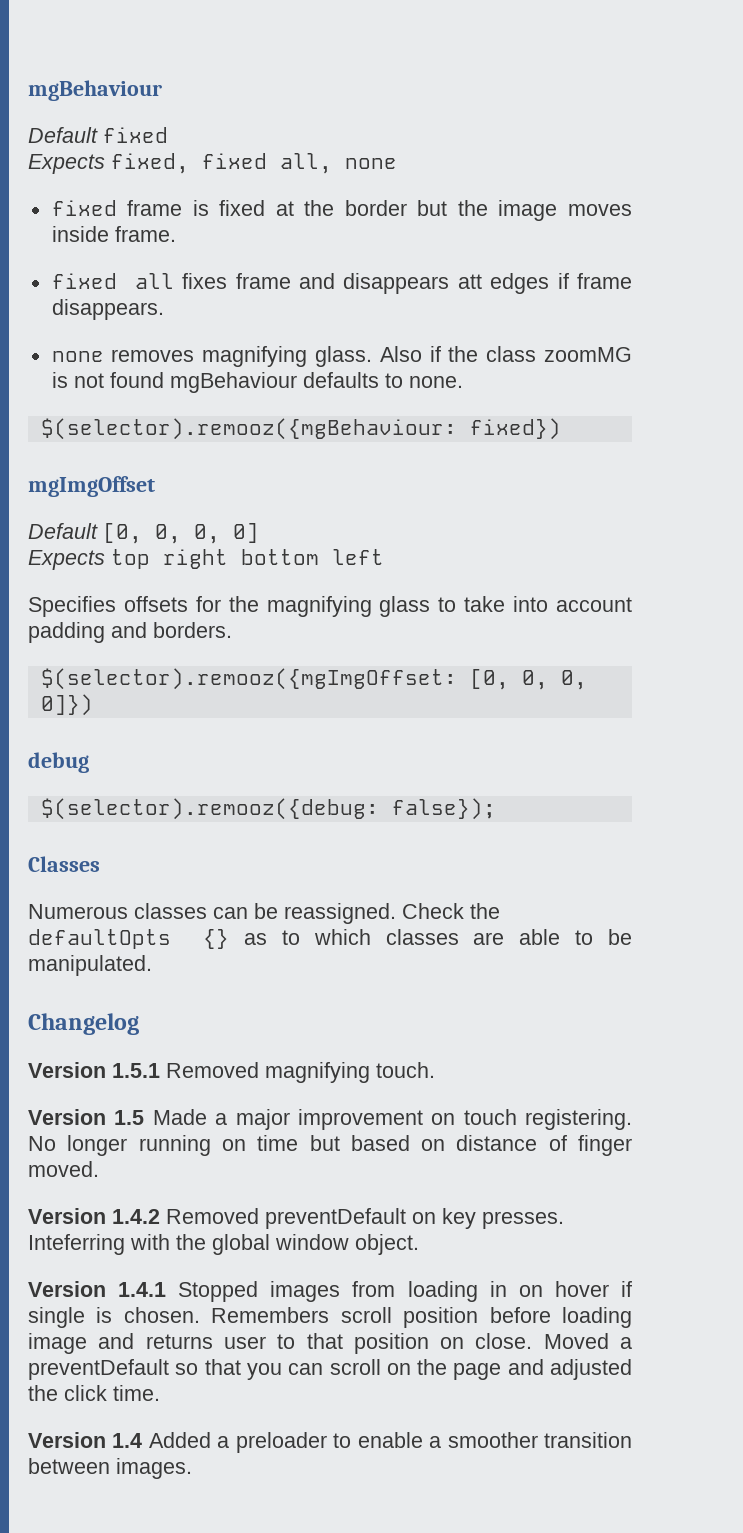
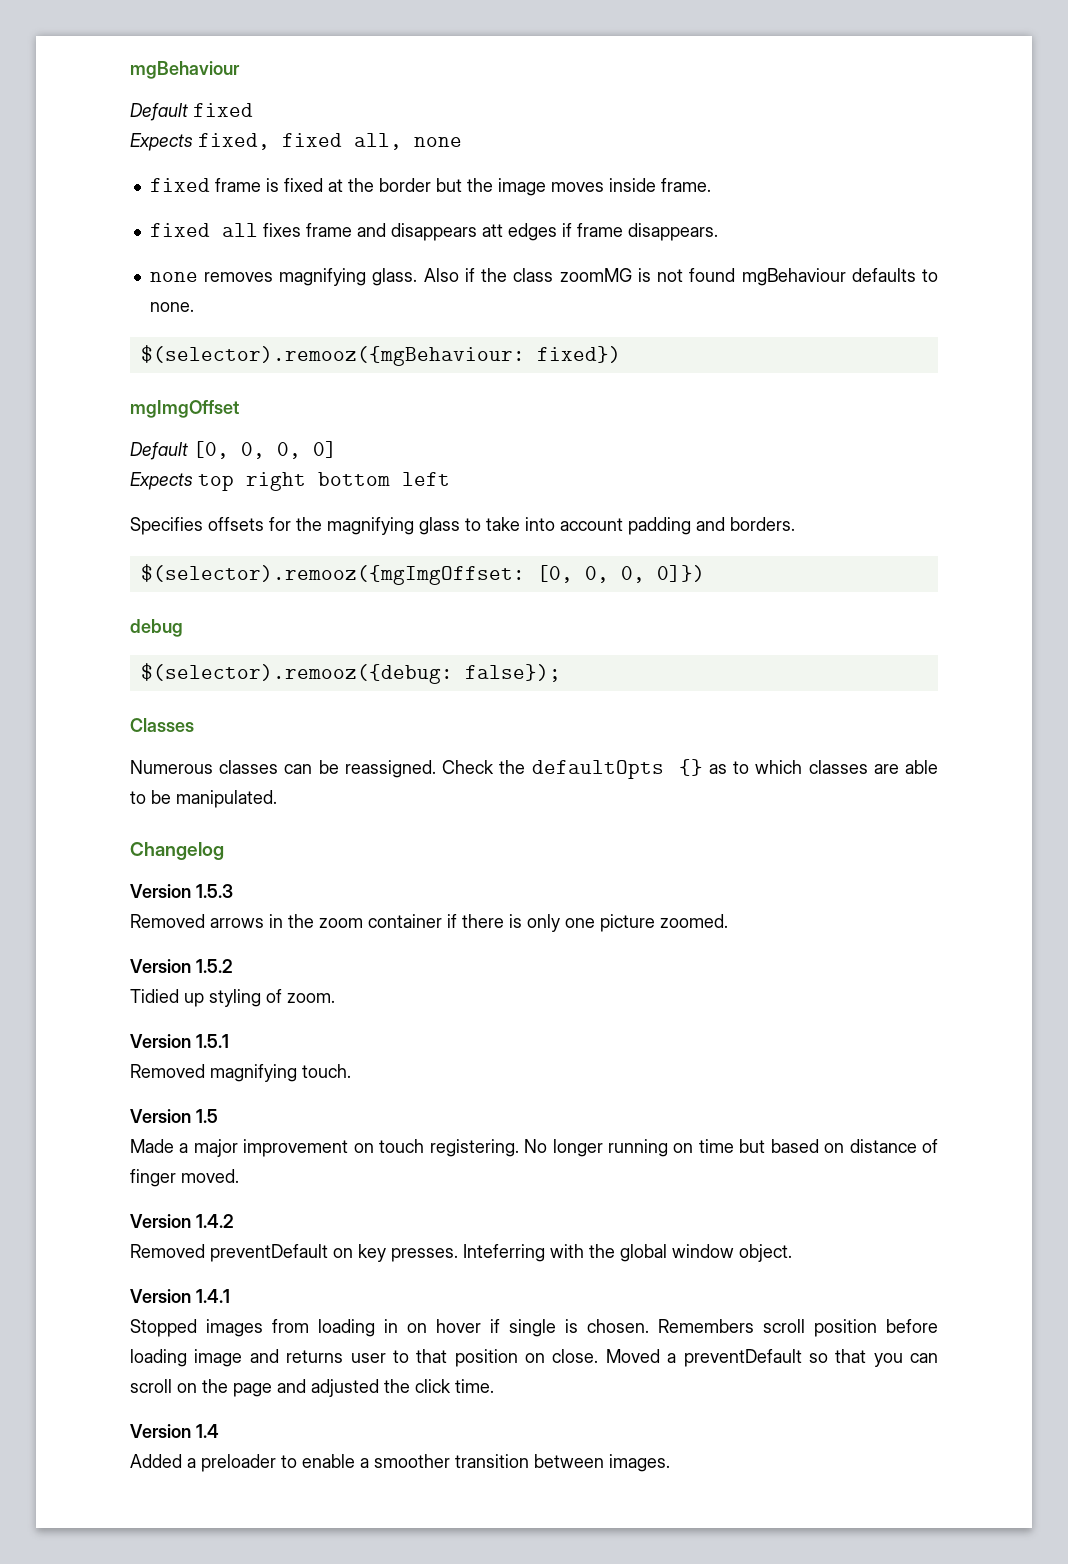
+ Version 1.5.3
+ Removed arrows in the zoom container if there is only one picture zoomed.
+ Version 1.5.2
+ Tidied up styling of zoom.
- Version 1.5.1 Removed magnifying touch.
+ Version 1.5.1
+ Removed magnifying touch.
- Version 1.5 Made a major improvement on touch registering.
+ Version 1.5
+ Made a major improvement on touch registering.
- Version 1.4.2 Removed preventDefault on key presses.
+ Version 1.4.2
+ Removed preventDefault on key presses.
- Version 1.4.1 Stopped images from loading in on hover if single is chosen.
+ Version 1.4.1
+ Stopped images from loading in on hover if single is chosen.
- Version 1.4 Added a preloader to enable a smoother transition between images.
+ Version 1.4
+ Added a preloader to enable a smoother transition between images.

